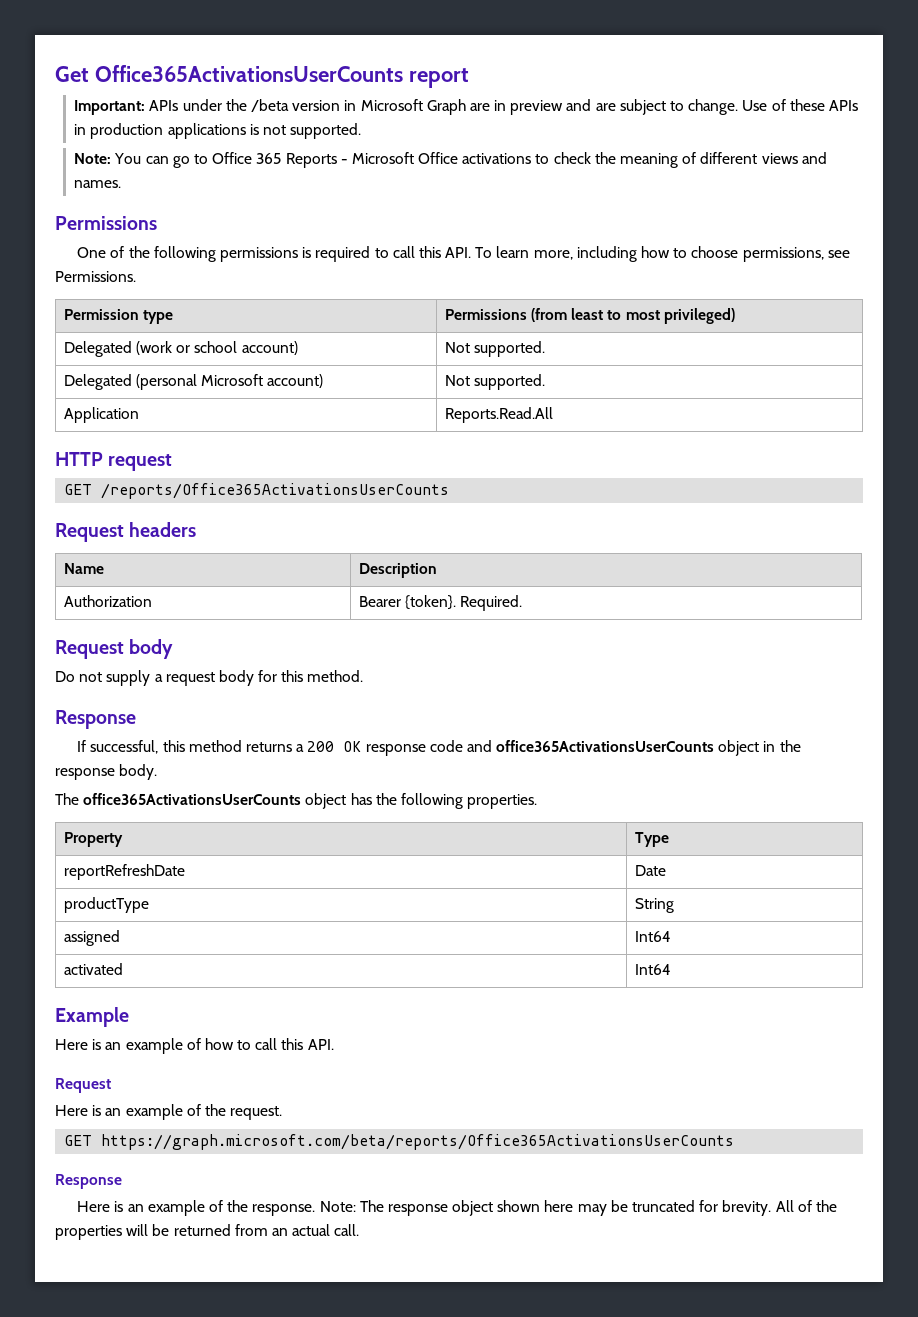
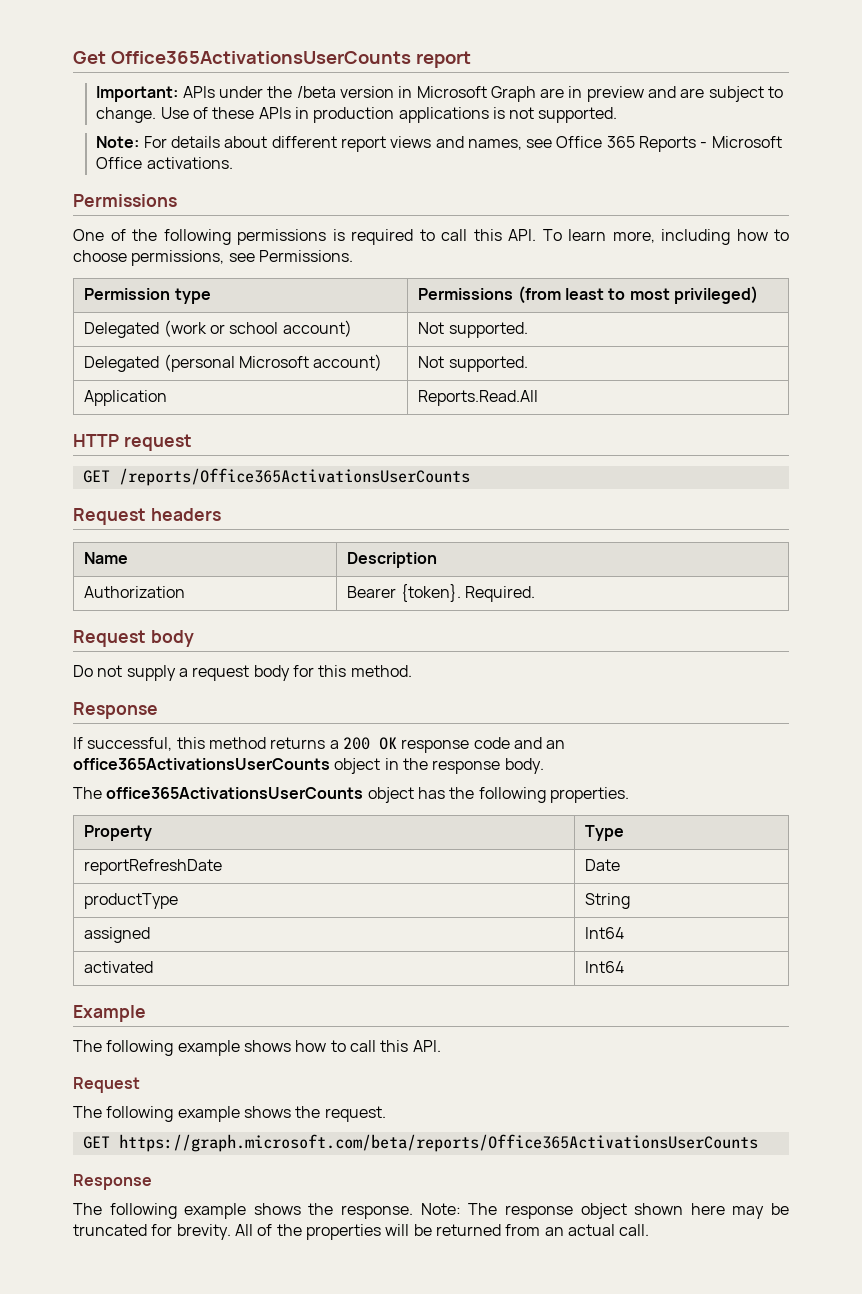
- Note: You can go to Office 365 Reports - Microsoft Office activations to check the meaning of different views and names.
+ Note: For details about different report views and names, see Office 365 Reports - Microsoft Office activations.
- If successful, this method returns a 200 OK response code and office365ActivationsUserCounts object in the response body.
+ If successful, this method returns a 200 OK response code and an office365ActivationsUserCounts object in the response body.
- Here is an example of how to call this API.
+ The following example shows how to call this API.
- Here is an example of the request.
+ The following example shows the request.
- Here is an example of the response.
+ The following example shows the response.

